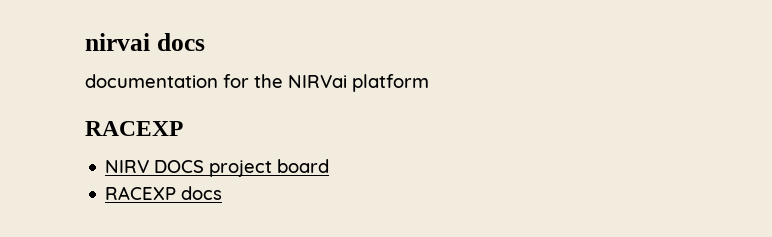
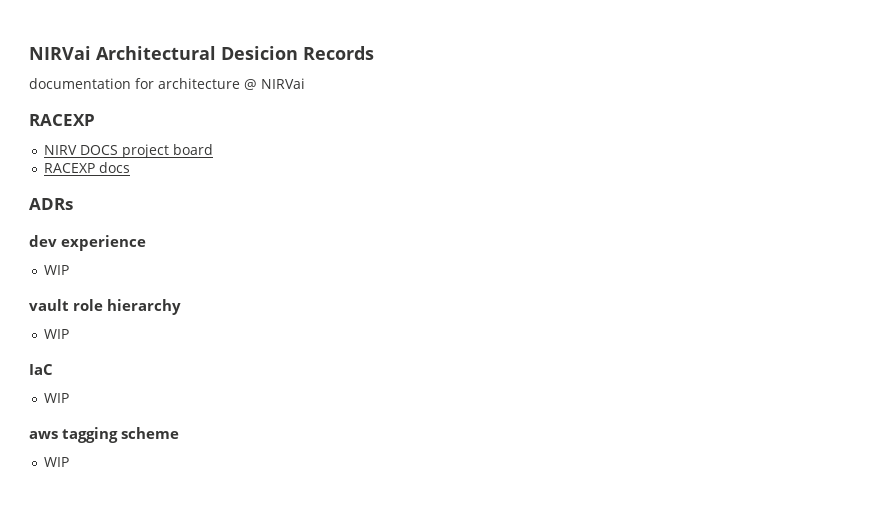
- nirvai docs
+ NIRVai Architectural Desicion Records
- documentation for the NIRVai platform
+ documentation for architecture @ NIRVai
+ ADRs
+ dev experience
+ WIP
+ vault role hierarchy
+ WIP
+ IaC
+ WIP
+ aws tagging scheme
+ WIP

